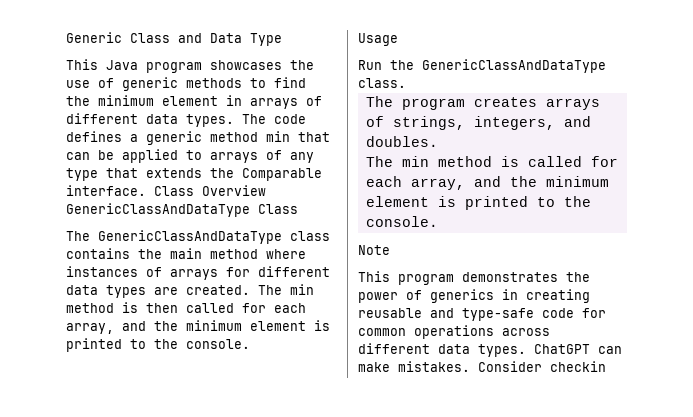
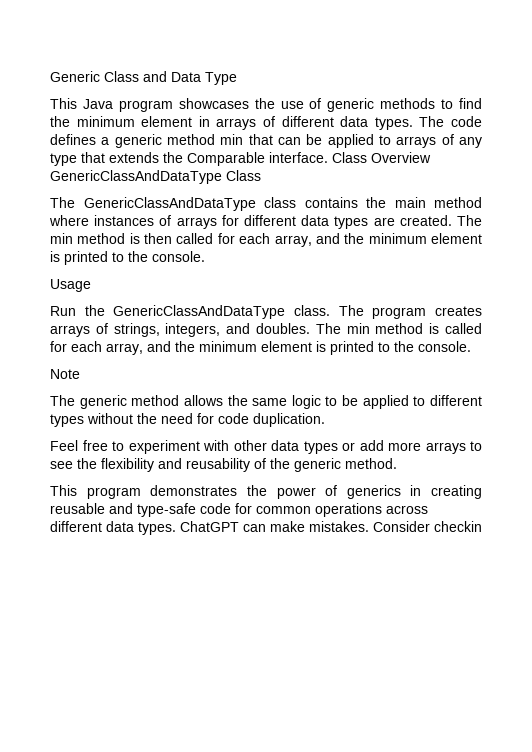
- Run the GenericClassAndDataType class.
- The program creates arrays of strings, integers, and doubles.
- The min method is called for each array, and the minimum element is printed to the console.
+ Run the GenericClassAndDataType class. The program creates arrays of strings, integers, and doubles. The min method is called for each array, and the minimum element is printed to the console.
+ The generic method allows the same logic to be applied to different types without the need for code duplication.
+ Feel free to experiment with other data types or add more arrays to see the flexibility and reusability of the generic method.

